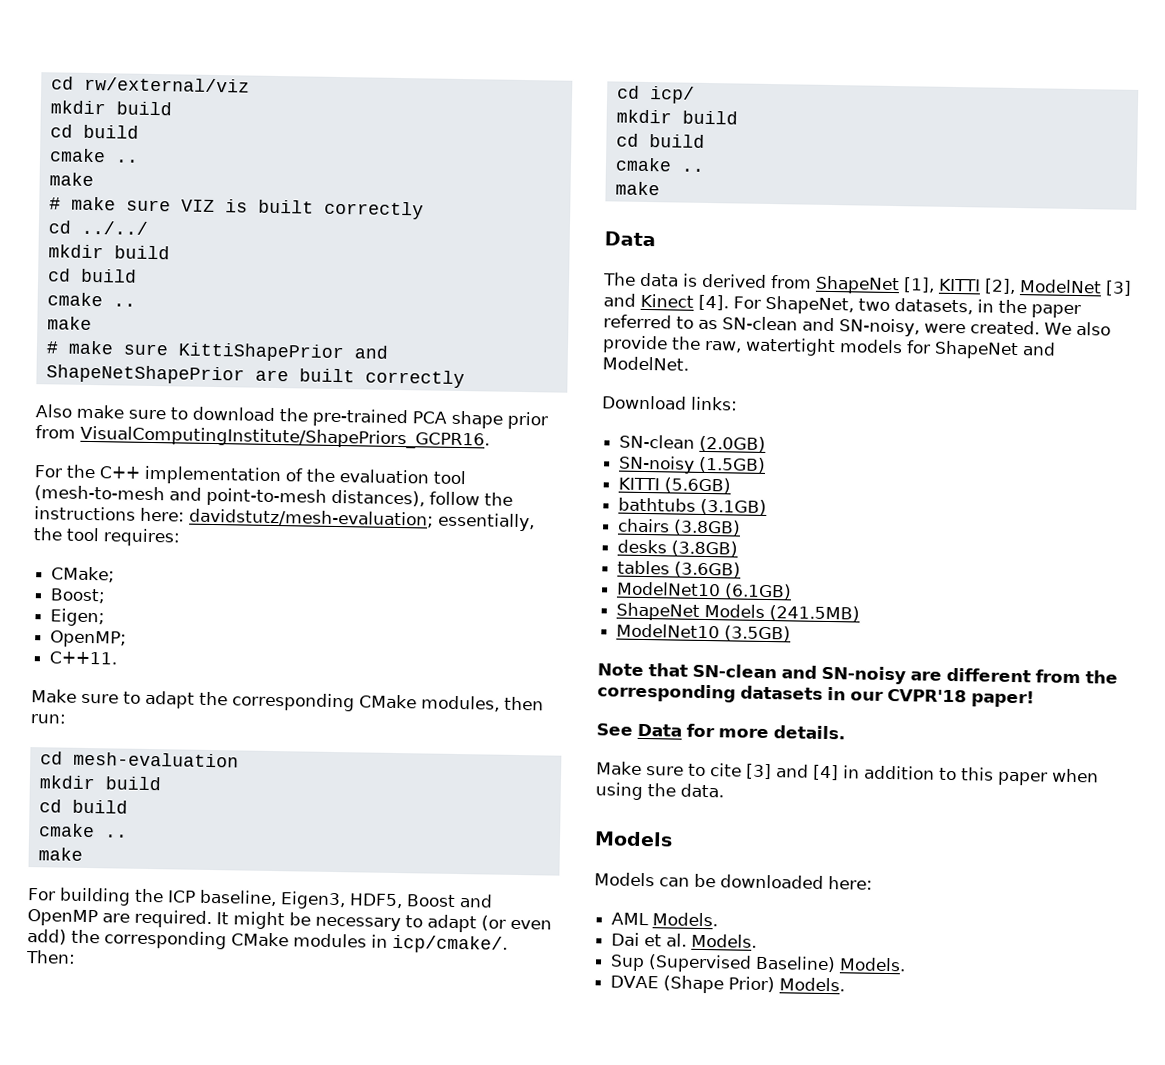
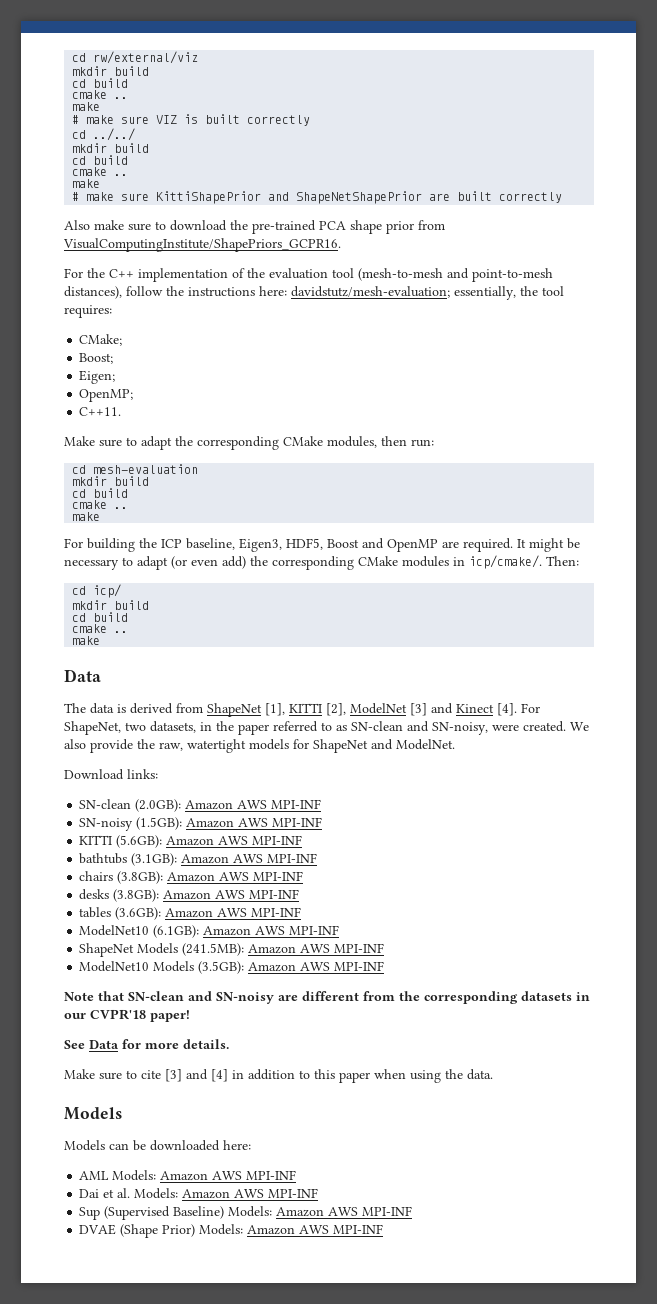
- SN-clean (2.0GB)
- SN-noisy (1.5GB)
- KITTI (5.6GB)
- bathtubs (3.1GB)
- chairs (3.8GB)
- desks (3.8GB)
- tables (3.6GB)
- ModelNet10 (6.1GB)
- ShapeNet Models (241.5MB)
- ModelNet10 (3.5GB)
+ SN-clean (2.0GB): Amazon AWS MPI-INF
+ SN-noisy (1.5GB): Amazon AWS MPI-INF
+ KITTI (5.6GB): Amazon AWS MPI-INF
+ bathtubs (3.1GB): Amazon AWS MPI-INF
+ chairs (3.8GB): Amazon AWS MPI-INF
+ desks (3.8GB): Amazon AWS MPI-INF
+ tables (3.6GB): Amazon AWS MPI-INF
+ ModelNet10 (6.1GB): Amazon AWS MPI-INF
+ ShapeNet Models (241.5MB): Amazon AWS MPI-INF
+ ModelNet10 Models (3.5GB): Amazon AWS MPI-INF
- AML Models.
+ AML Models: Amazon AWS MPI-INF
- Dai et al. Models.
+ Dai et al. Models: Amazon AWS MPI-INF
- Sup (Supervised Baseline) Models.
+ Sup (Supervised Baseline) Models: Amazon AWS MPI-INF
- DVAE (Shape Prior) Models.
+ DVAE (Shape Prior) Models: Amazon AWS MPI-INF

